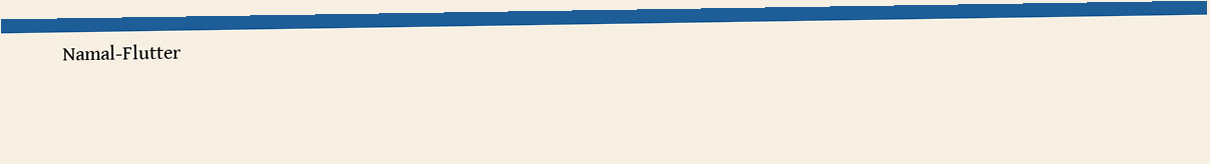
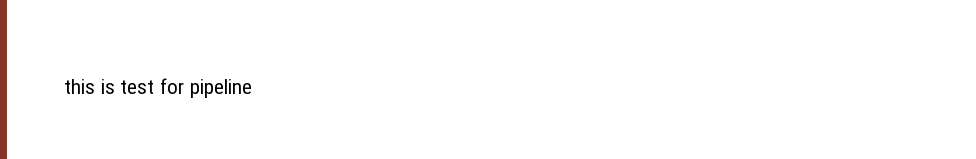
- Namal-Flutter
+ this is test for pipeline

